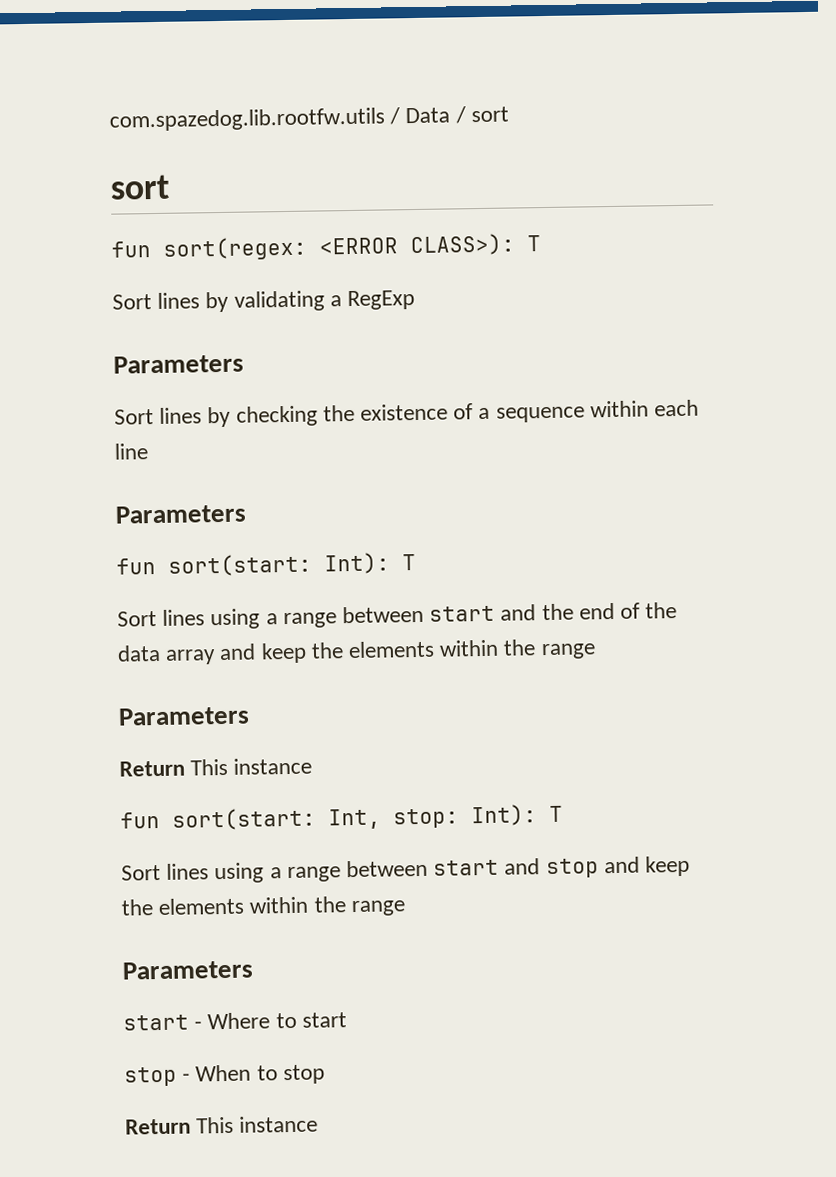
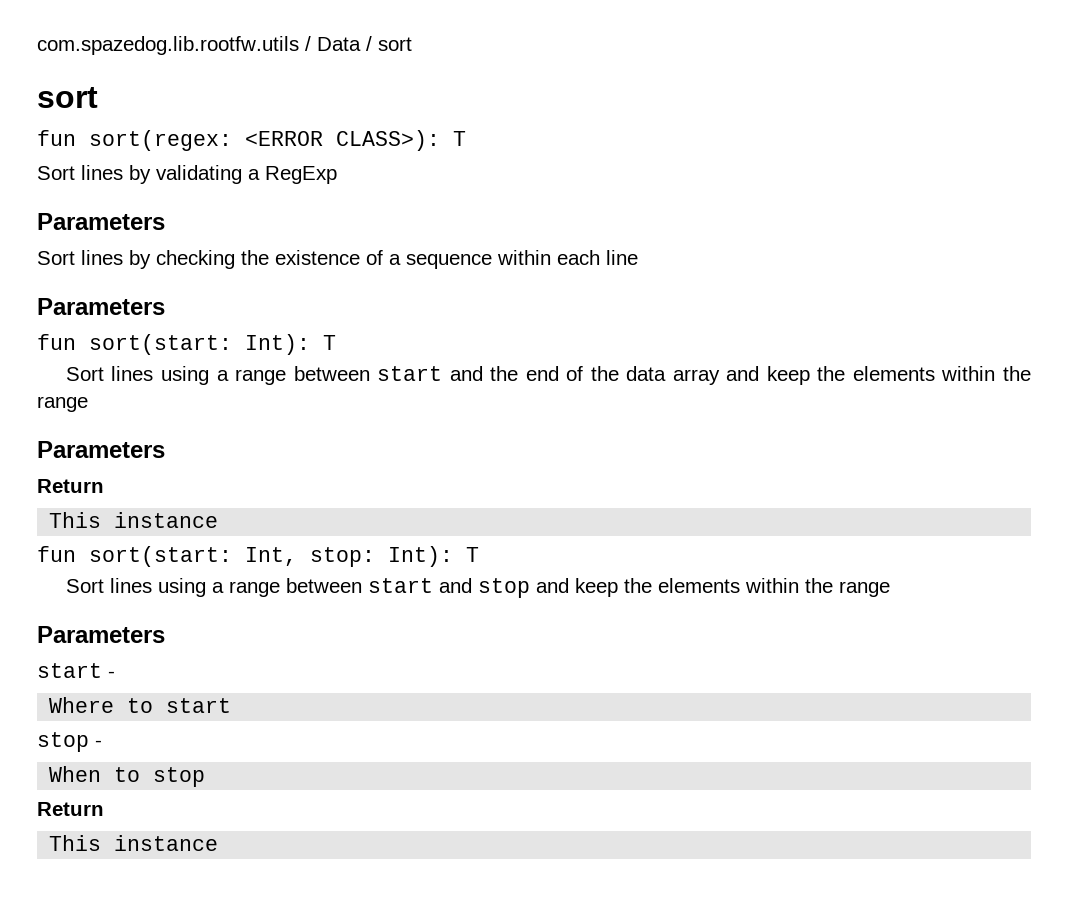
  Sort lines using a range between start and the end of the data array and keep the elements within the range
  Parameters
- Return This instance
+ Return
+ This instance
- start - Where to start
+ start -
+ Where to start
- stop - When to stop
- Return This instance
+ stop -
+ When to stop
+ Return
+ This instance

